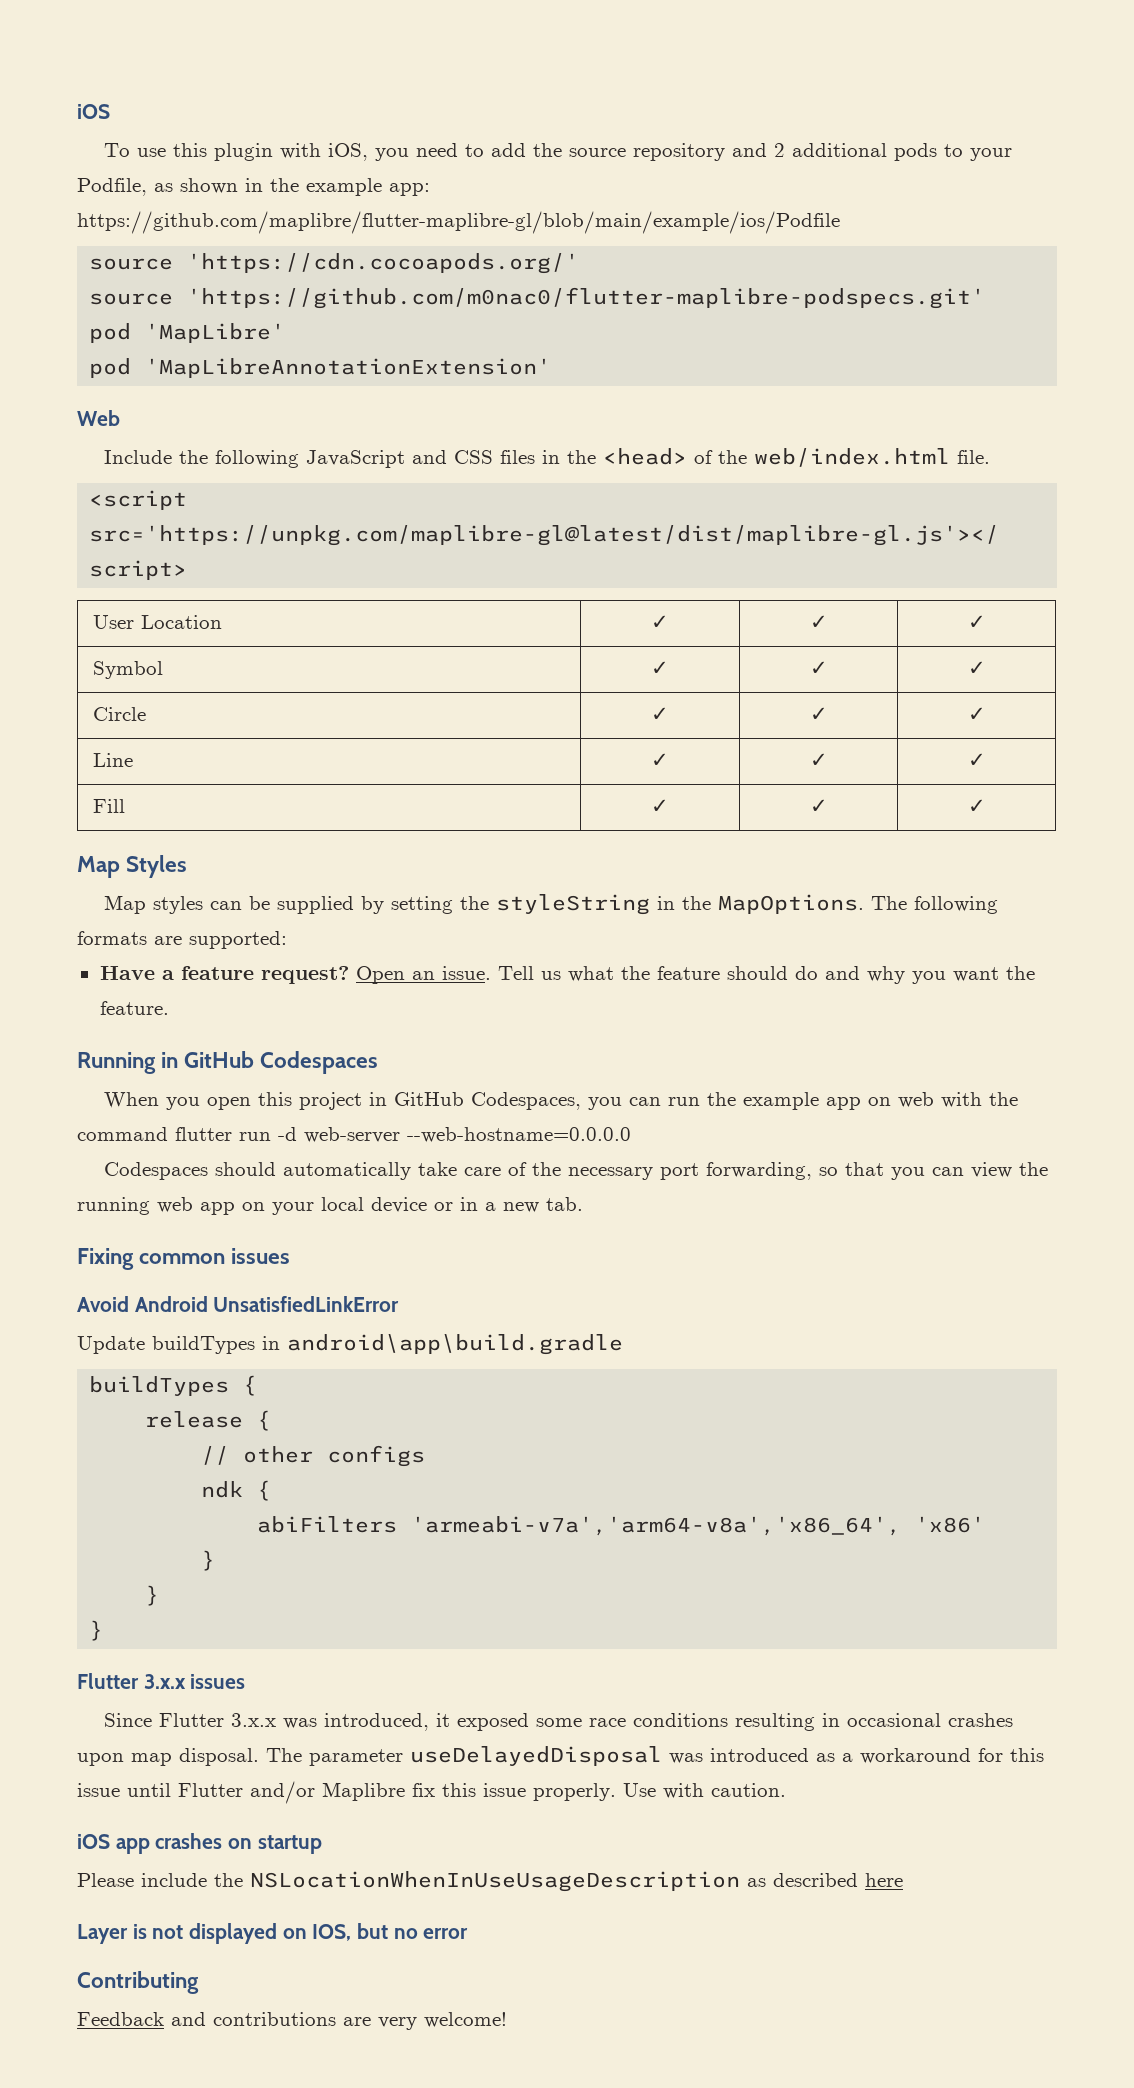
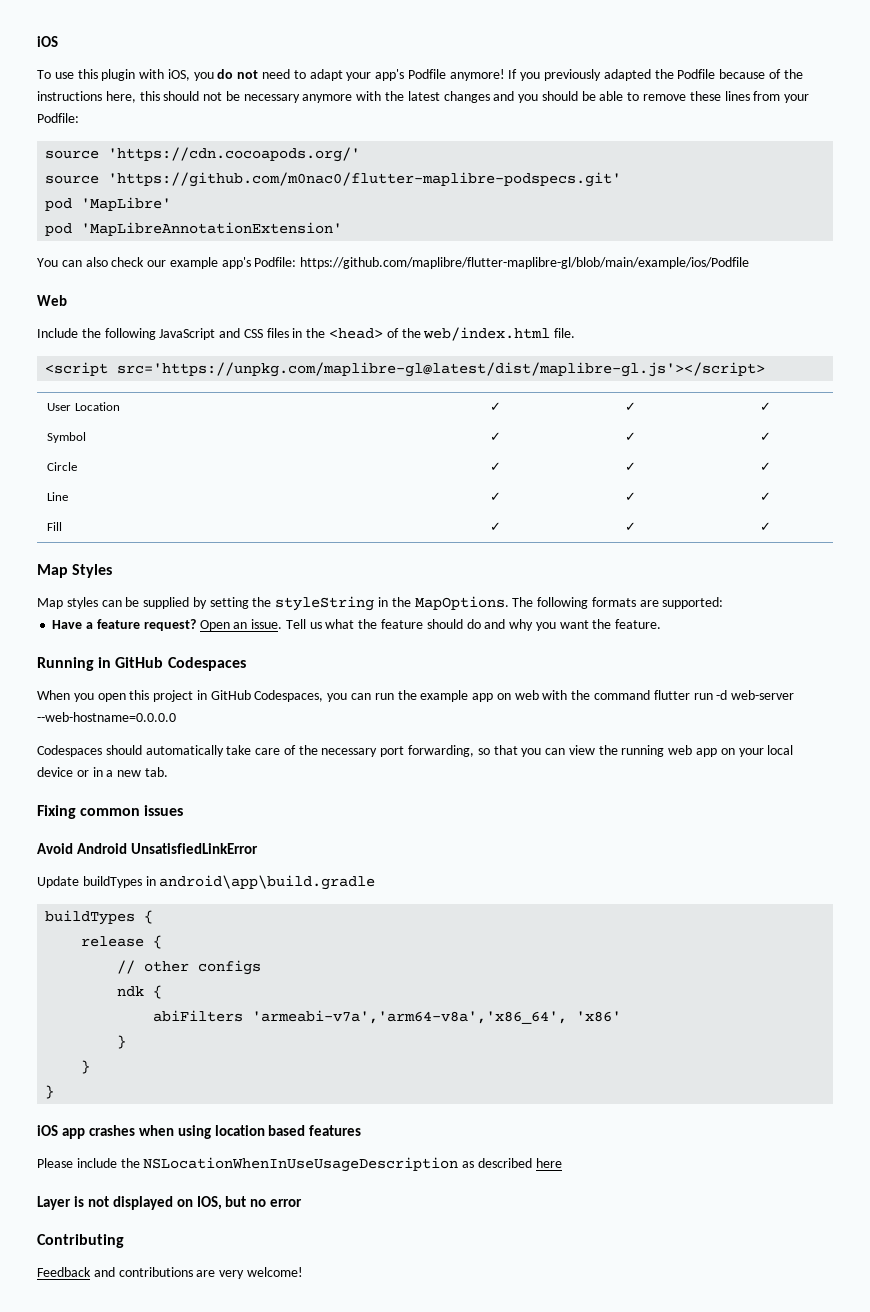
- To use this plugin with iOS, you need to add the source repository and 2 additional pods to your Podfile, as shown in the example app: https://github.com/maplibre/flutter-maplibre-gl/blob/main/example/ios/Podfile
+ To use this plugin with iOS, you do not need to adapt your app's Podfile anymore! If you previously adapted the Podfile because of the instructions here, this should not be necessary anymore with the latest changes and you should be able to remove these lines from your Podfile:
+ You can also check our example app's Podfile: https://github.com/maplibre/flutter-maplibre-gl/blob/main/example/ios/Podfile
- Flutter 3.x.x issues
- Since Flutter 3.x.x was introduced, it exposed some race conditions resulting in occasional crashes upon map disposal. The parameter useDelayedDisposal was introduced as a workaround for this issue until Flutter and/or Maplibre fix this issue properly. Use with caution.
- iOS app crashes on startup
+ iOS app crashes when using location based features

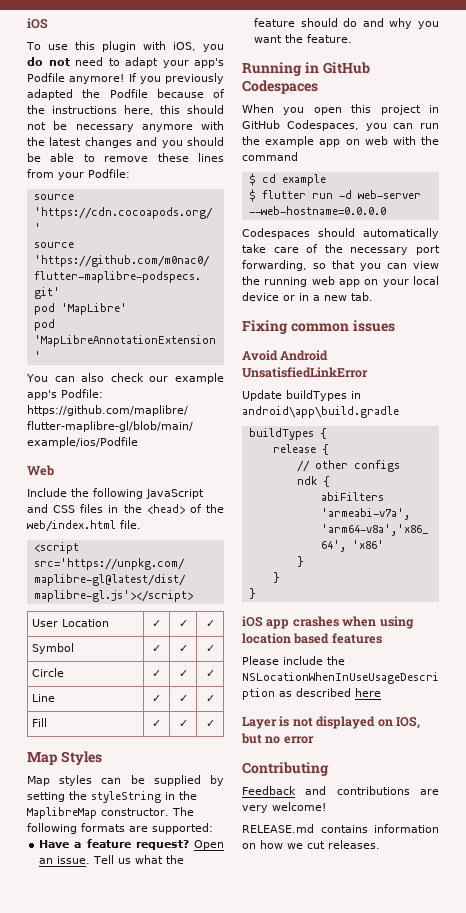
- Map styles can be supplied by setting the styleString in the MapOptions.
+ Map styles can be supplied by setting the styleString in the MaplibreMap constructor.
- When you open this project in GitHub Codespaces, you can run the example app on web with the command flutter run -d web-server --web-hostname=0.0.0.0
+ When you open this project in GitHub Codespaces, you can run the example app on web with the command
+ $ cd example
+ $ flutter run -d web-server --web-hostname=0.0.0.0
+ RELEASE.md contains information on how we cut releases.

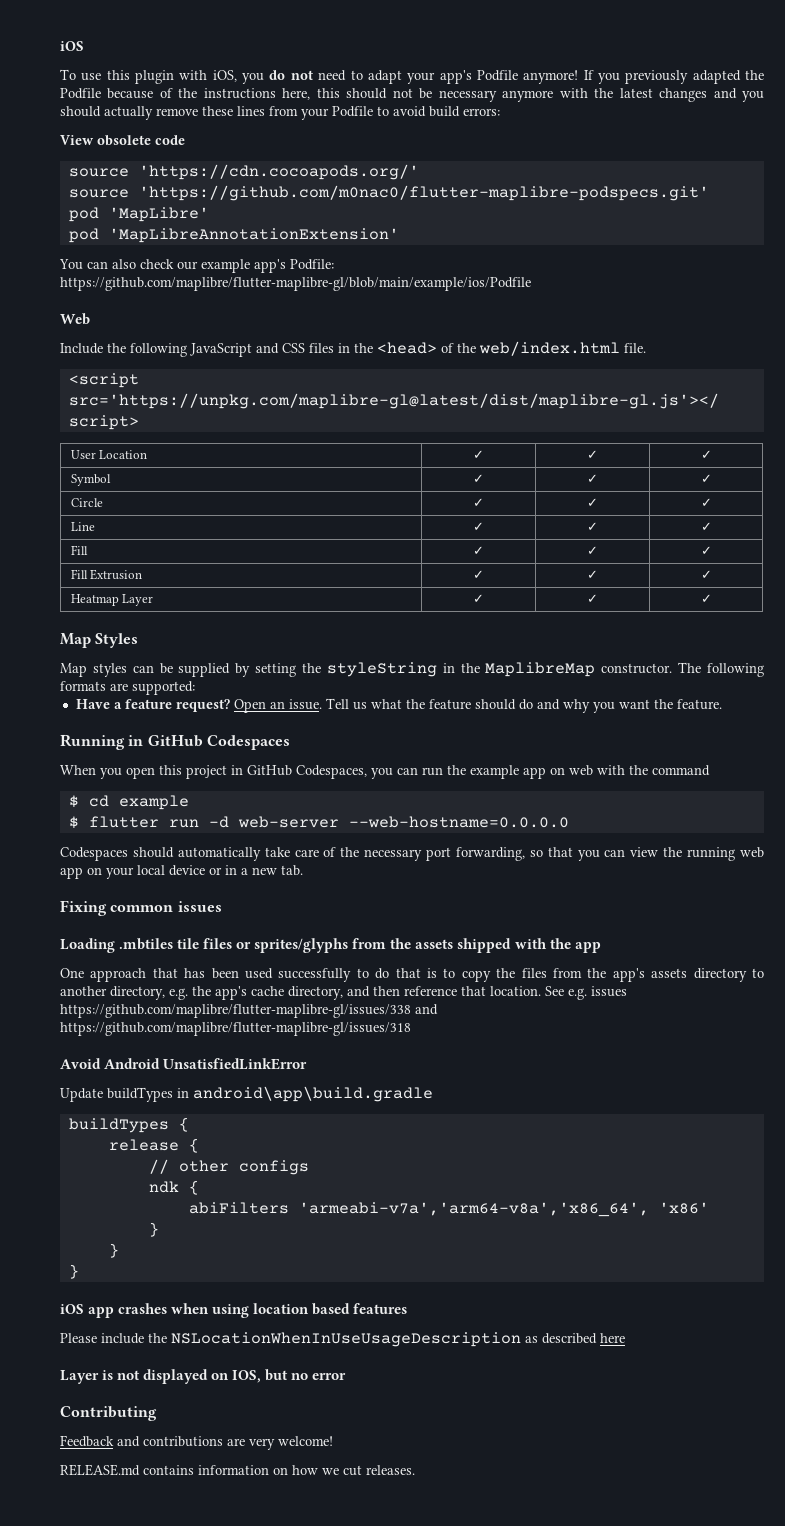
- If you previously adapted the Podfile because of the instructions here, this should not be necessary anymore with the latest changes and you should be able to remove these lines from your Podfile:
+ If you previously adapted the Podfile because of the instructions here, this should not be necessary anymore with the latest changes and you should actually remove these lines from your Podfile to avoid build errors:
+ View obsolete code
+ Fill Extrusion | ✓ | ✓ | ✓
+ Heatmap Layer | ✓ | ✓ | ✓
+ Loading .mbtiles tile files or sprites/glyphs from the assets shipped with the app
+ One approach that has been used successfully to do that is to copy the files from the app's assets directory to another directory, e.g. the app's cache directory, and then reference that location. See e.g. issues https://github.com/maplibre/flutter-maplibre-gl/issues/338 and https://github.com/maplibre/flutter-maplibre-gl/issues/318

